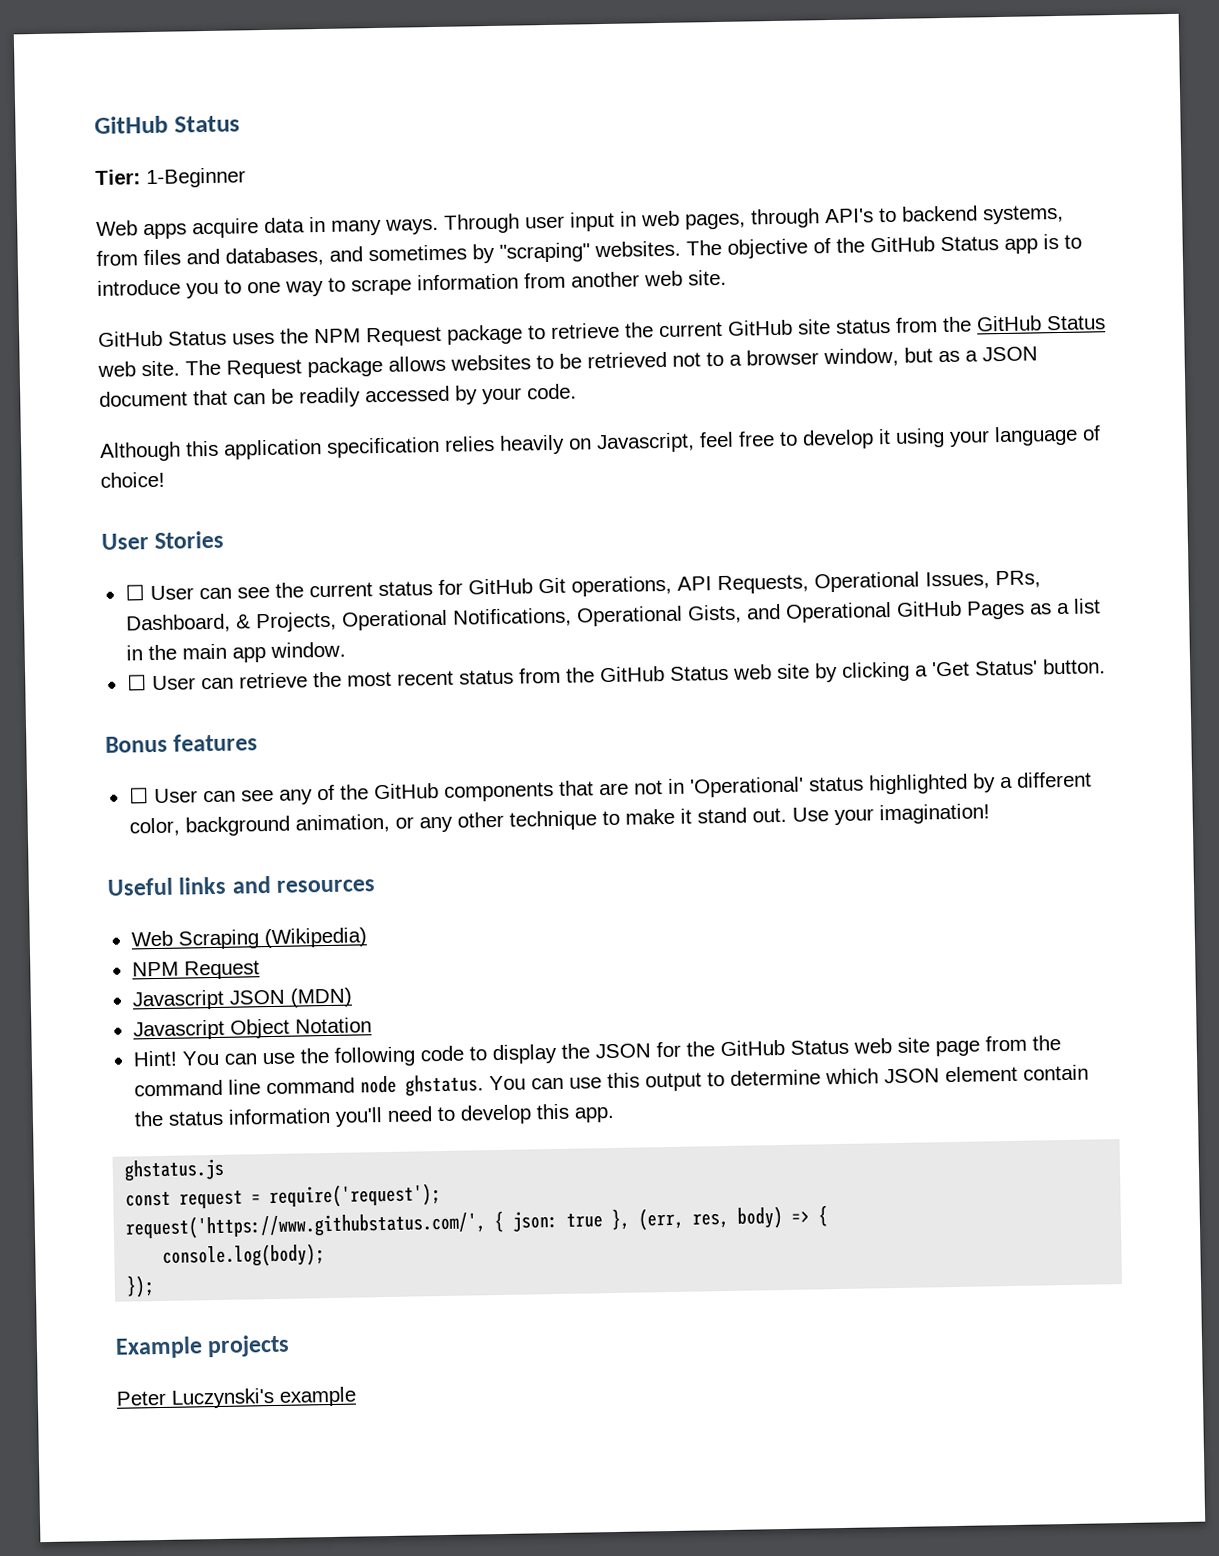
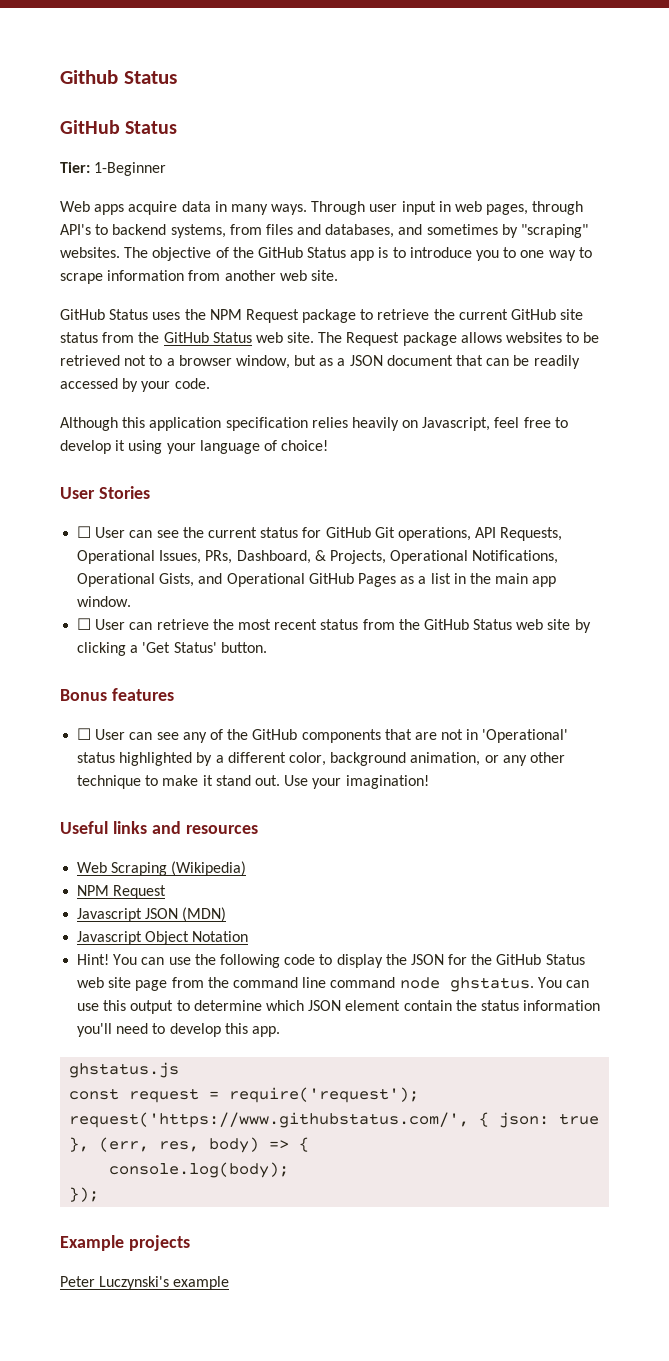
+ Github Status

